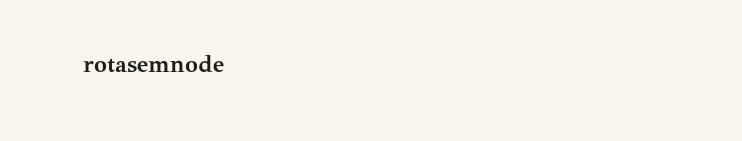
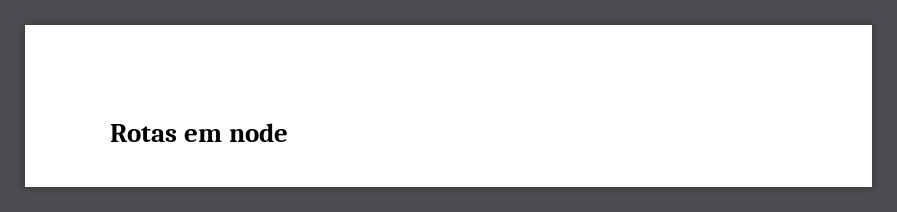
- rotasemnode
+ Rotas em node

